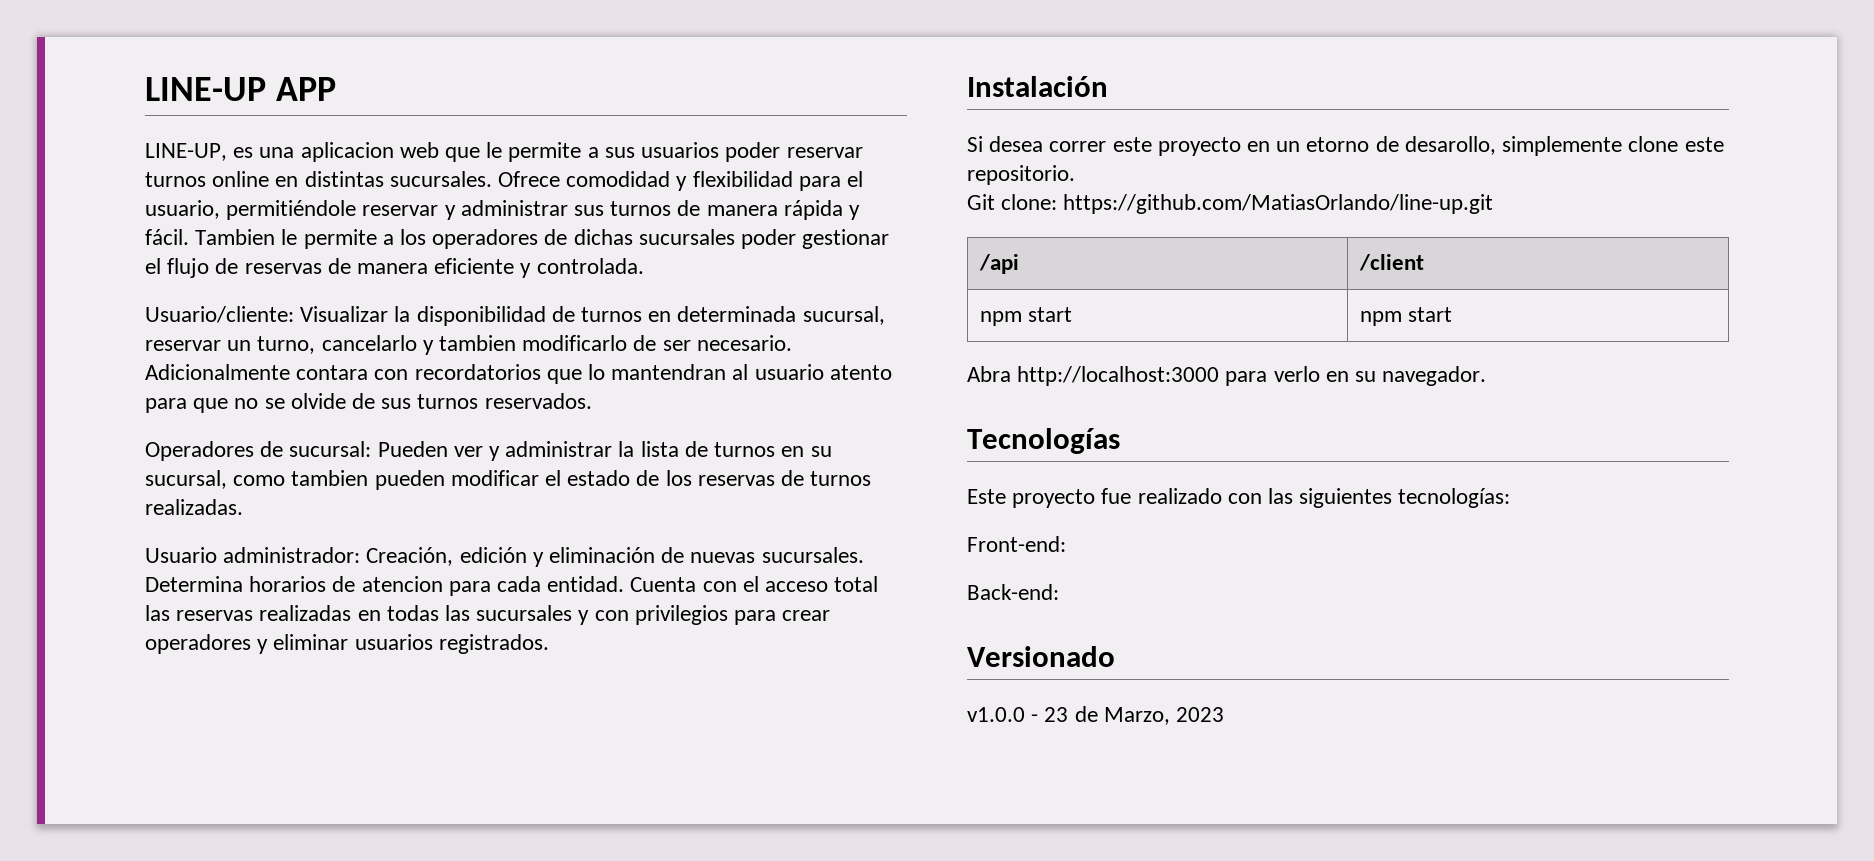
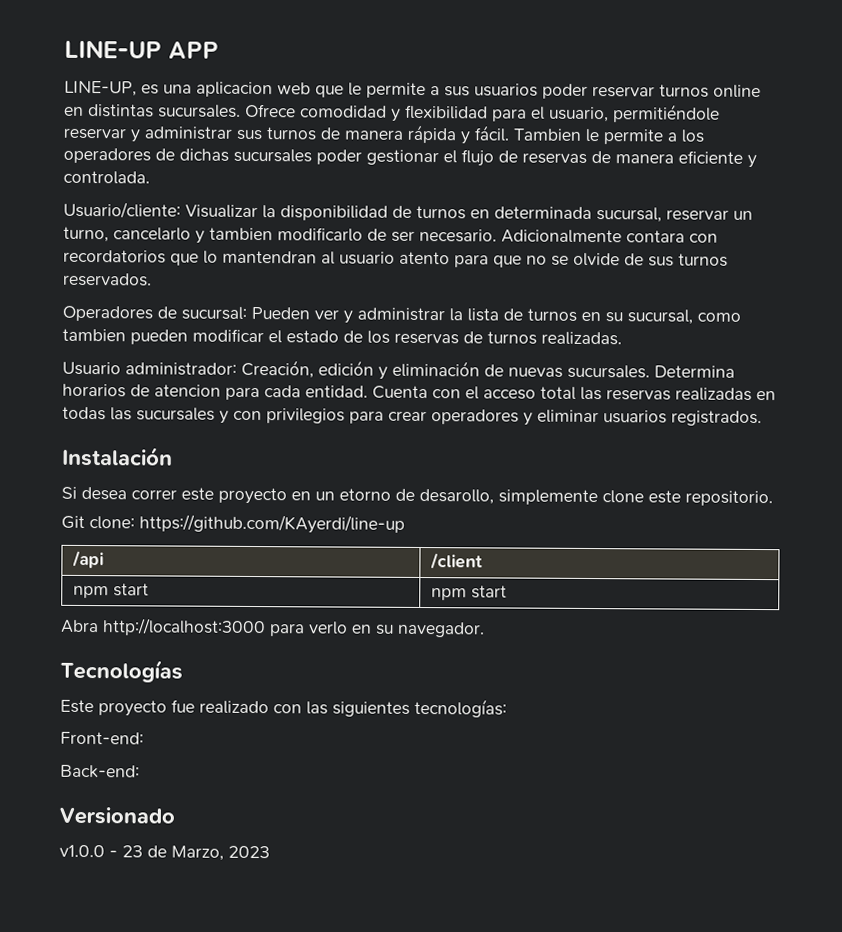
- Git clone: https://github.com/MatiasOrlando/line-up.git
+ Git clone: https://github.com/KAyerdi/line-up

